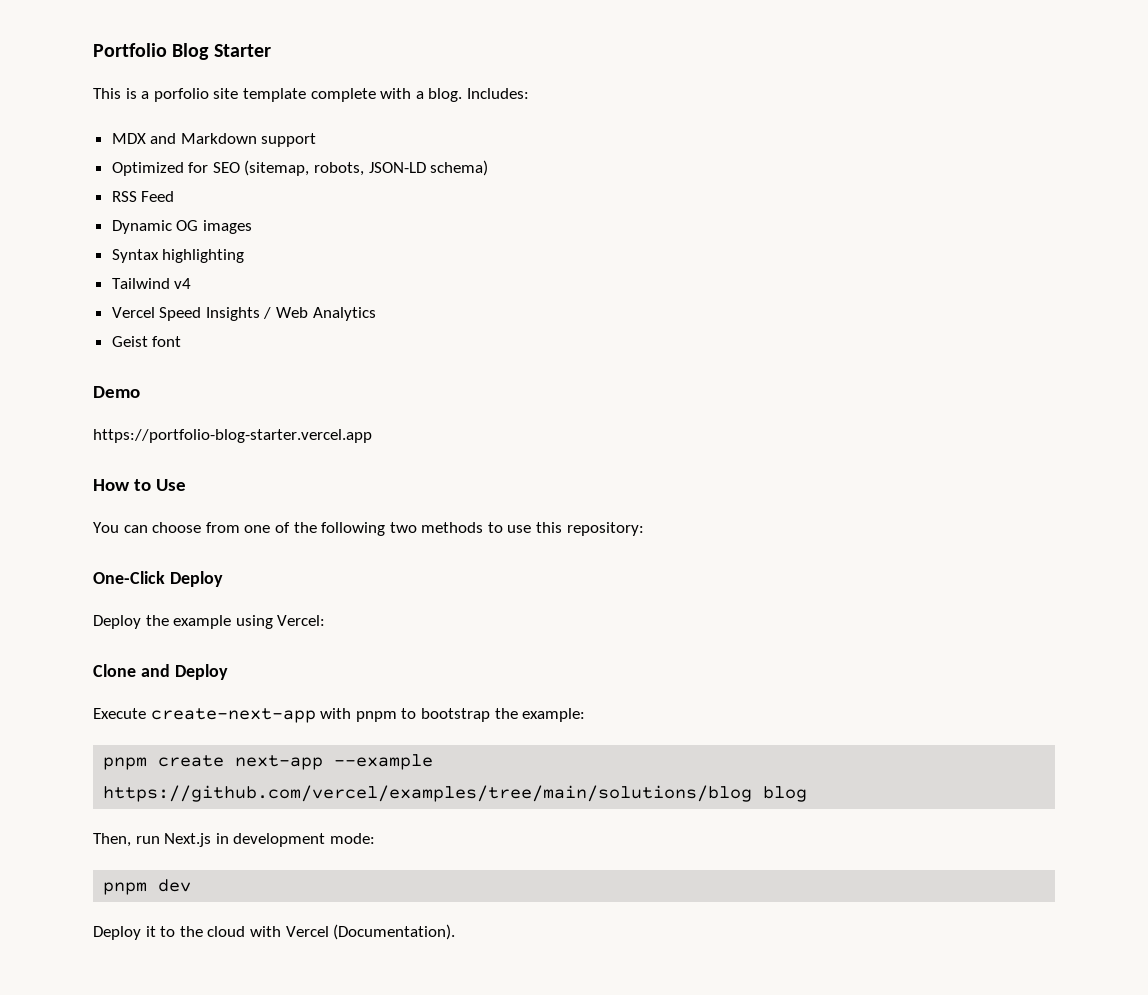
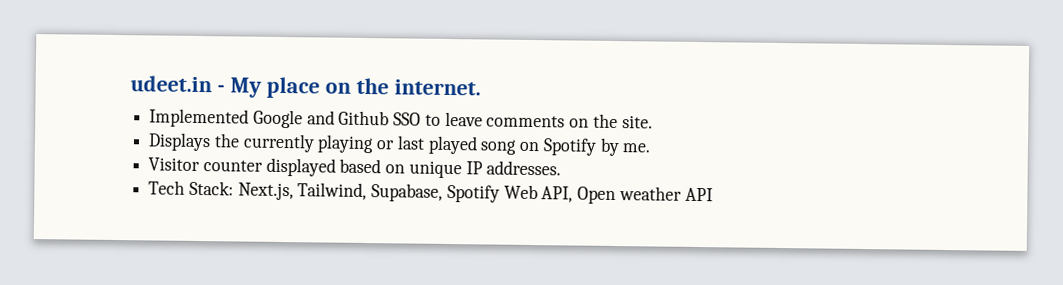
- Portfolio Blog Starter
- This is a porfolio site template complete with a blog. Includes:
- MDX and Markdown support
- Optimized for SEO (sitemap, robots, JSON-LD schema)
- RSS Feed
- Dynamic OG images
- Syntax highlighting
- Tailwind v4
- Vercel Speed Insights / Web Analytics
- Geist font
- Demo
- https://portfolio-blog-starter.vercel.app
- How to Use
- You can choose from one of the following two methods to use this repository:
- One-Click Deploy
- Deploy the example using Vercel:
- Clone and Deploy
- Execute create-next-app with pnpm to bootstrap the example:
- pnpm create next-app --example https://github.com/vercel/examples/tree/main/solutions/blog blog
- Then, run Next.js in development mode:
- pnpm dev
- Deploy it to the cloud with Vercel (Documentation).
+ udeet.in - My place on the internet.
+ Implemented Google and Github SSO to leave comments on the site.
+ Displays the currently playing or last played song on Spotify by me.
+ Visitor counter displayed based on unique IP addresses.
+ Tech Stack: Next.js, Tailwind, Supabase, Spotify Web API, Open weather API

